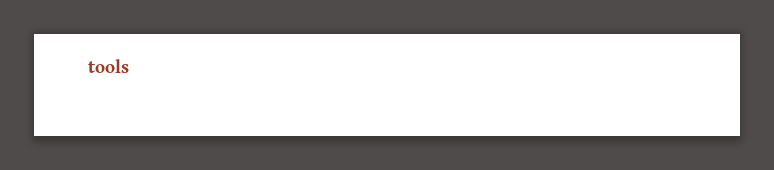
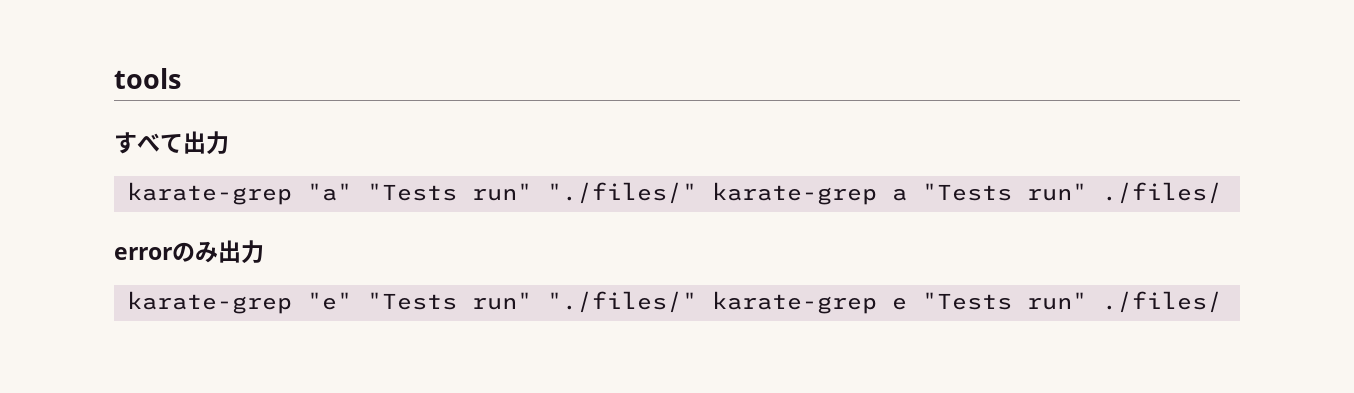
+ すべて出力
+ karate-grep "a" "Tests run" "./files/" karate-grep a "Tests run" ./files/
+ errorのみ出力
+ karate-grep "e" "Tests run" "./files/" karate-grep e "Tests run" ./files/

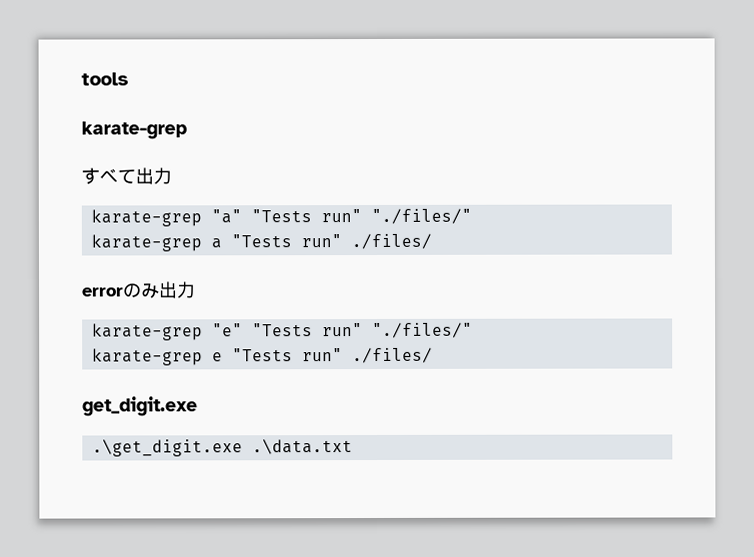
  tools
+ karate-grep
- karate-grep "a" "Tests run" "./files/" karate-grep a "Tests run" ./files/
+ karate-grep "a" "Tests run" "./files/"
+ karate-grep a "Tests run" ./files/
- karate-grep "e" "Tests run" "./files/" karate-grep e "Tests run" ./files/
+ karate-grep "e" "Tests run" "./files/"
+ karate-grep e "Tests run" ./files/
+ get_digit.exe
+ .\get_digit.exe .\data.txt

